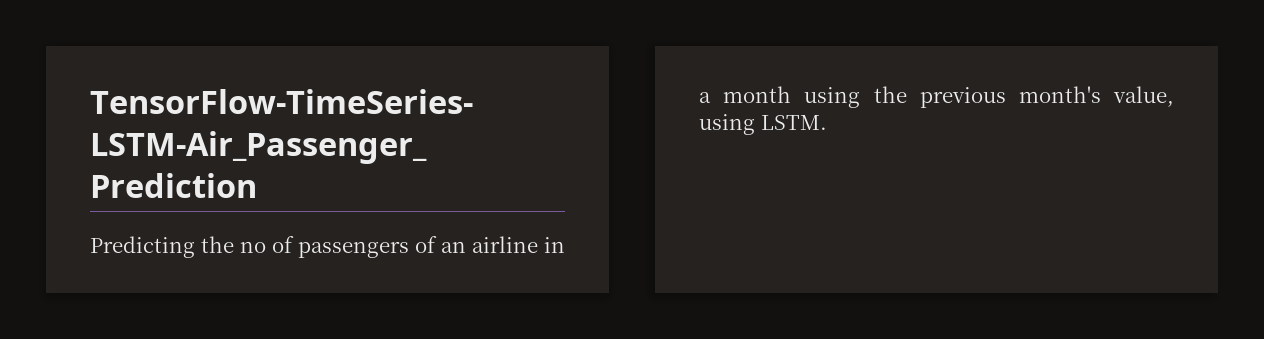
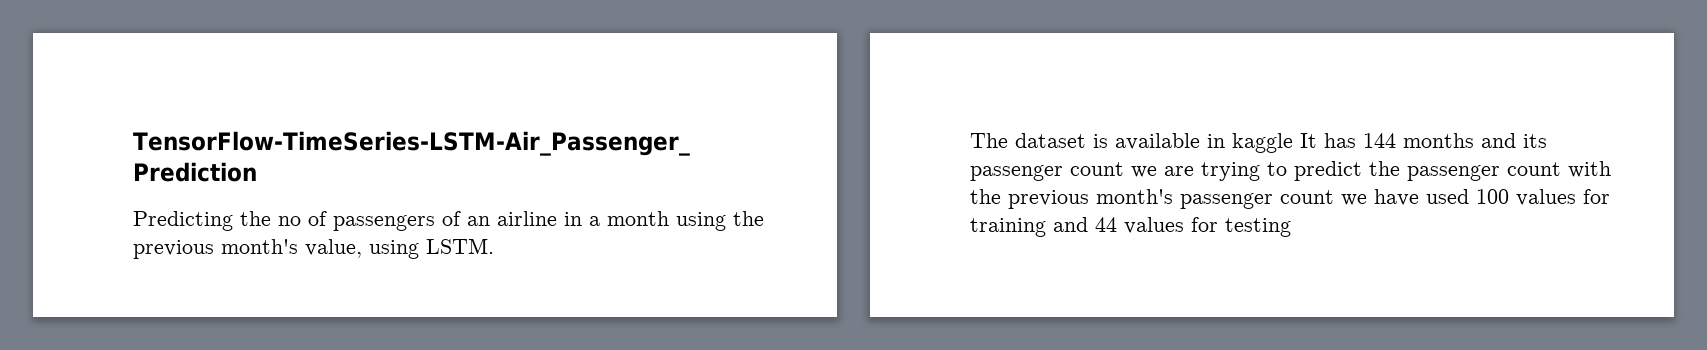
+ The dataset is available in kaggle It has 144 months and its passenger count we are trying to predict the passenger count with the previous month's passenger count we have used 100 values for training and 44 values for testing

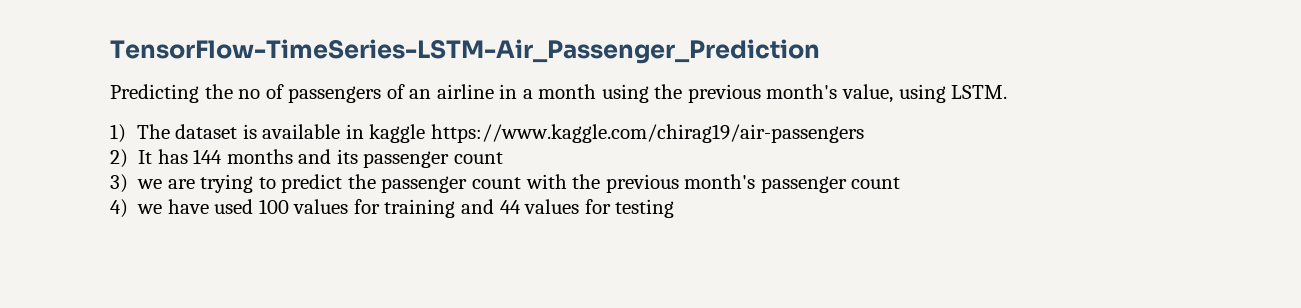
- The dataset is available in kaggle It has 144 months and its passenger count we are trying to predict the passenger count with the previous month's passenger count we have used 100 values for training and 44 values for testing
+ 1) The dataset is available in kaggle https://www.kaggle.com/chirag19/air-passengers
+ 2) It has 144 months and its passenger count
+ 3) we are trying to predict the passenger count with the previous month's passenger count
+ 4) we have used 100 values for training and 44 values for testing

